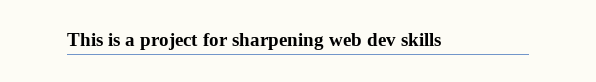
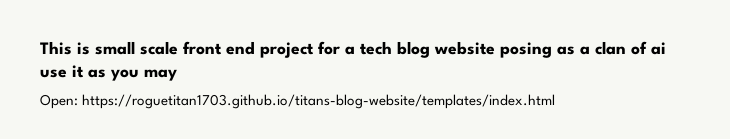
- This is a project for sharpening web dev skills
+ This is small scale front end project for a tech blog website posing as a clan of ai use it as you may
+ Open: https://roguetitan1703.github.io/titans-blog-website/templates/index.html

